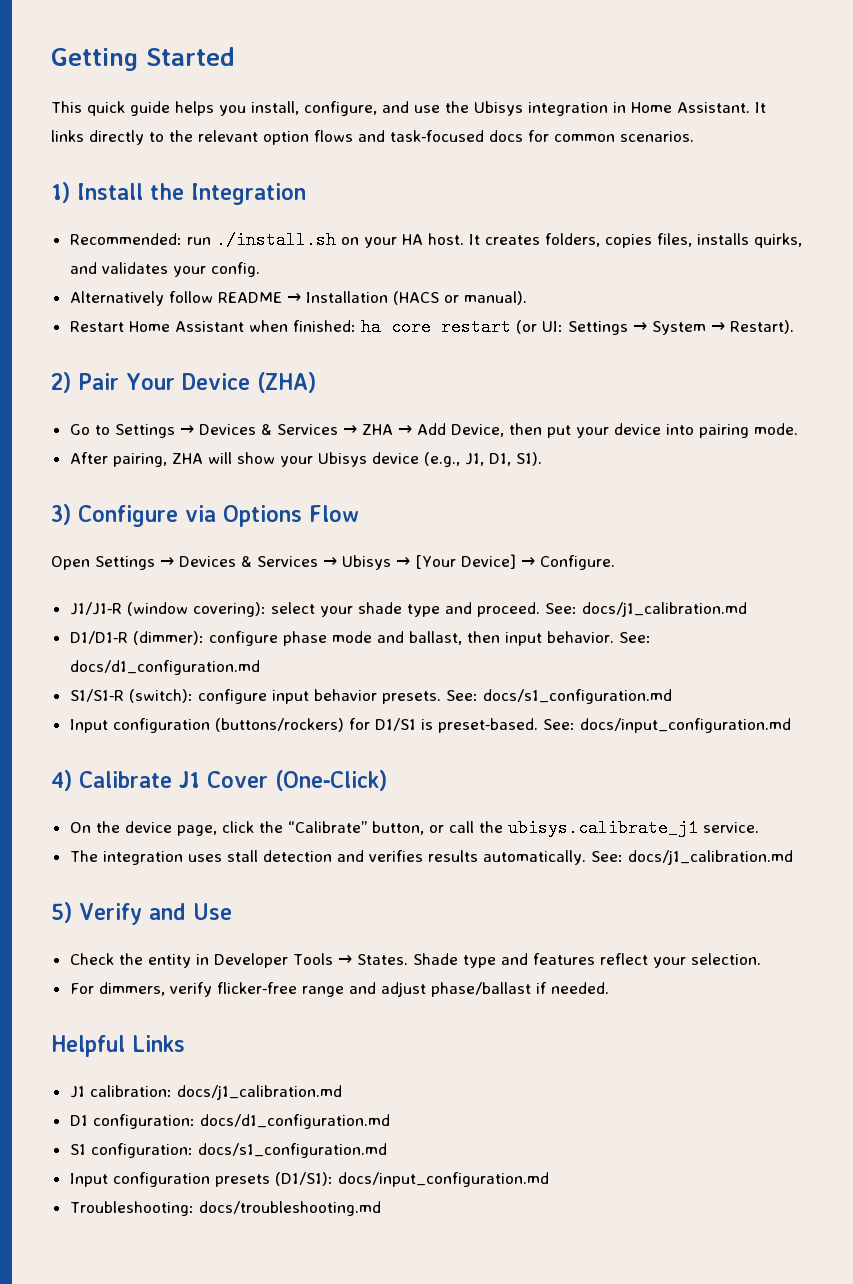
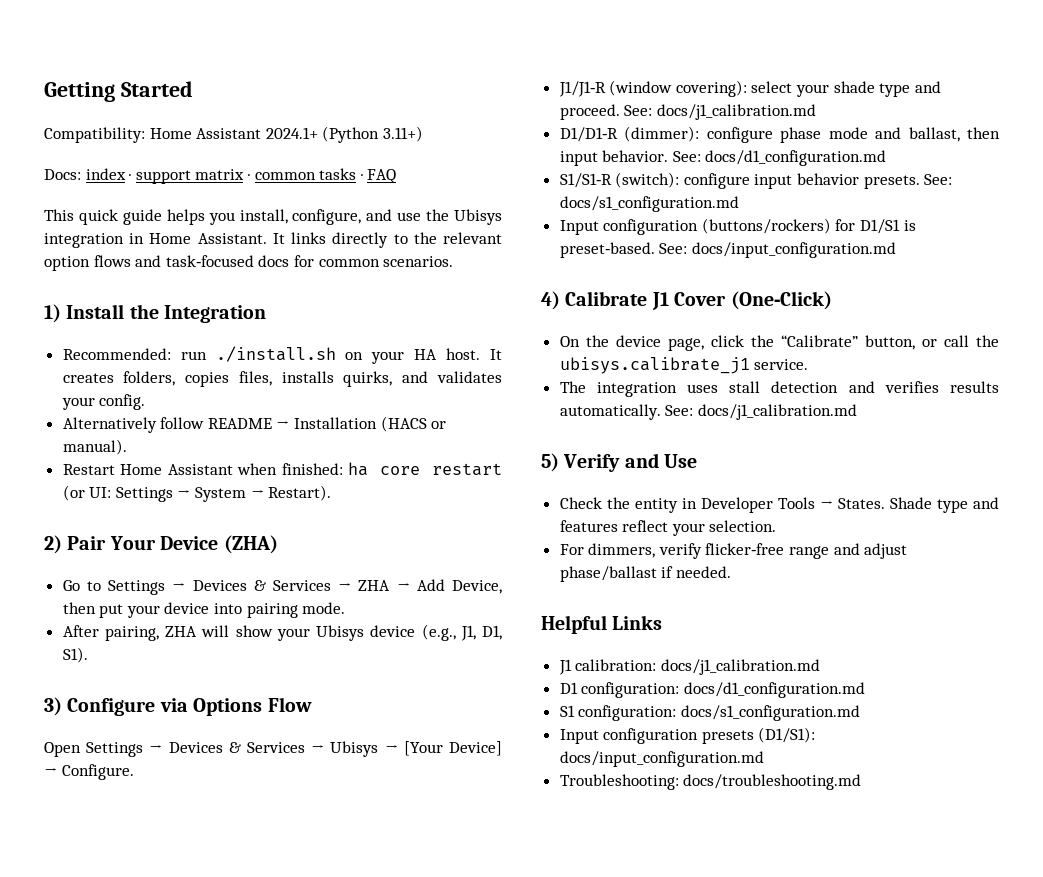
+ Compatibility: Home Assistant 2024.1+ (Python 3.11+)
+ Docs: index · support matrix · common tasks · FAQ

